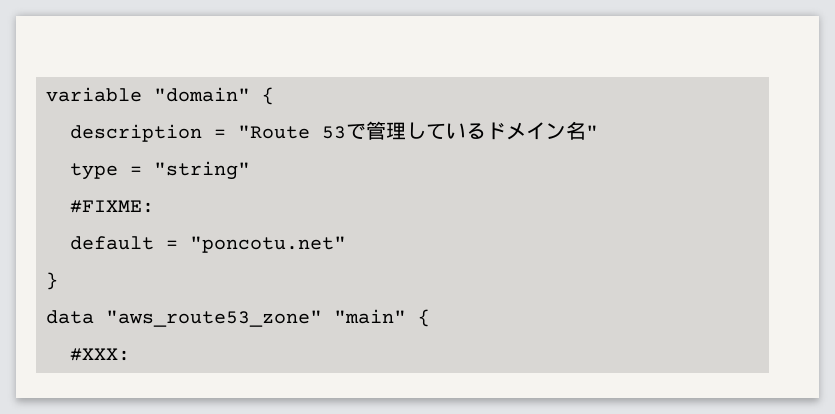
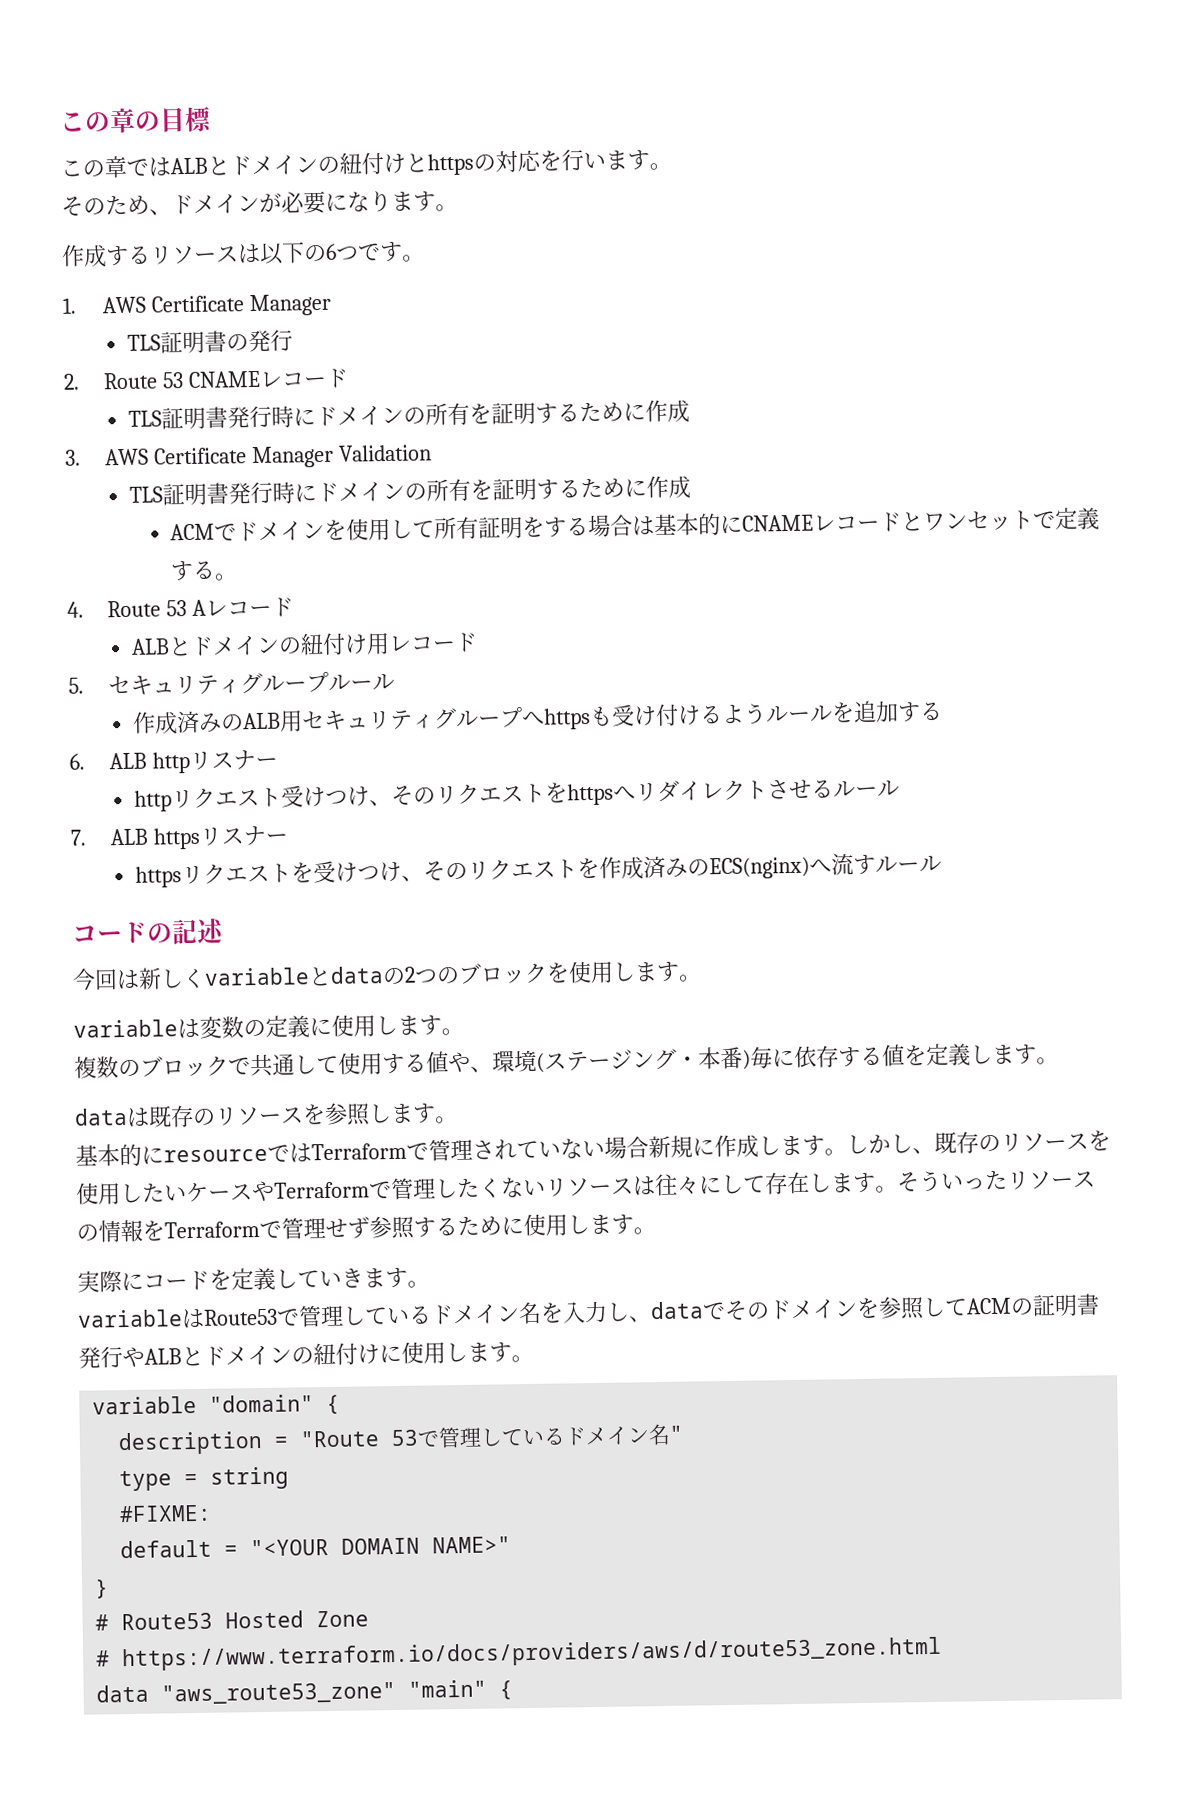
+ この章の目標
+ この章ではALBとドメインの紐付けとhttpsの対応を行います。
+ そのため、ドメインが必要になります。
+ 作成するリソースは以下の6つです。
+ 1. AWS Certificate Manager
+ TLS証明書の発行
+ 2. Route 53 CNAMEレコード
+ TLS証明書発行時にドメインの所有を証明するために作成
+ 3. AWS Certificate Manager Validation
+ TLS証明書発行時にドメインの所有を証明するために作成
+ ACMでドメインを使用して所有証明をする場合は基本的にCNAMEレコードとワンセットで定義する。
+ 4. Route 53 Aレコード
+ ALBとドメインの紐付け用レコード
+ 5.セキュリティグループルール
+ 作成済みのALB用セキュリティグループへhttpsも受け付けるようルールを追加する
+ 6. ALB httpリスナー
+ httpリクエスト受けつけ、そのリクエストをhttpsへリダイレクトさせるルール
+ 7. ALB httpsリスナー
+ httpsリクエストを受けつけ、そのリクエストを作成済みのECS(nginx)へ流すルール
+ コードの記述
+ 今回は新しくvariableとdataの2つのブロックを使用します。
+ variableは変数の定義に使用します。
+ 複数のブロックで共通して使用する値や、環境(ステージング・本番)毎に依存する値を定義します。
+ dataは既存のリソースを参照します。
+ 基本的にresourceではTerraformで管理されていない場合新規に作成します。しかし、既存のリソースを使用したいケースやTerraformで管理したくないリソースは往々にして存在します。そういったリソースの情報をTerraformで管理せず参照するために使用します。
+ 実際にコードを定義していきます。
+ variableはRoute53で管理しているドメイン名を入力し、dataでそのドメインを参照してACMの証明書発行やALBとドメインの紐付けに使用します。
- type = "string"
+ type = string
- default = "poncotu.net"
+ default = "<YOUR DOMAIN NAME>"
  }
+ # Route53 Hosted Zone
+ # https://www.terraform.io/docs/providers/aws/d/route53_zone.html
- #XXX:

